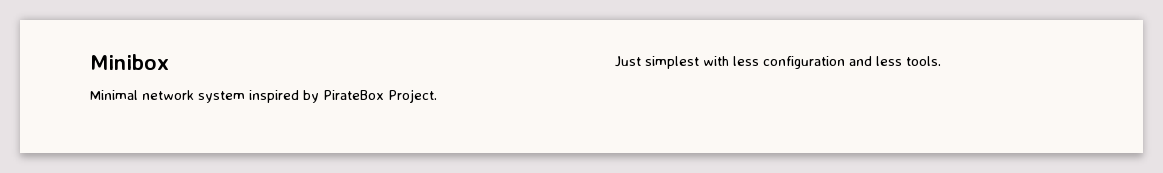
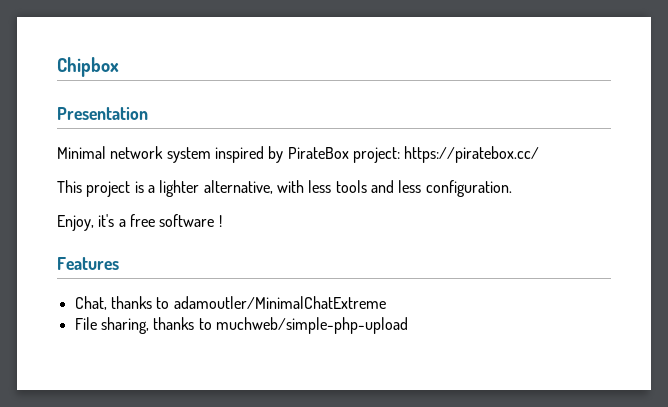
- Minibox
+ Chipbox
+ Presentation
- Minimal network system inspired by PirateBox Project.
- Just simplest with less configuration and less tools.
+ Minimal network system inspired by PirateBox project: https://piratebox.cc/
+ This project is a lighter alternative, with less tools and less configuration.
+ Enjoy, it's a free software !
+ Features
+ Chat, thanks to adamoutler/MinimalChatExtreme
+ File sharing, thanks to muchweb/simple-php-upload

